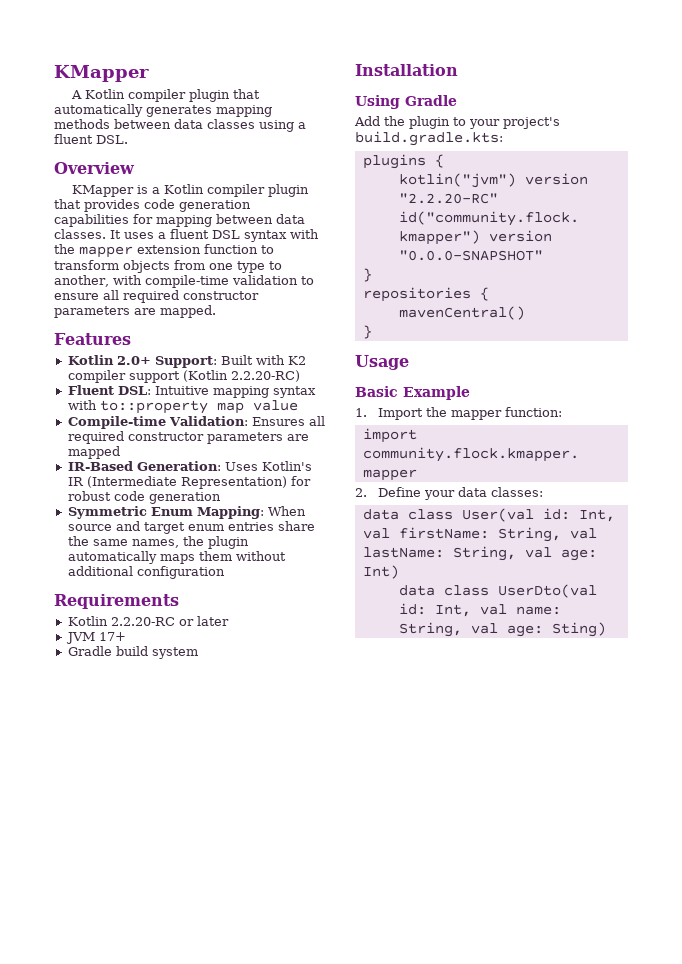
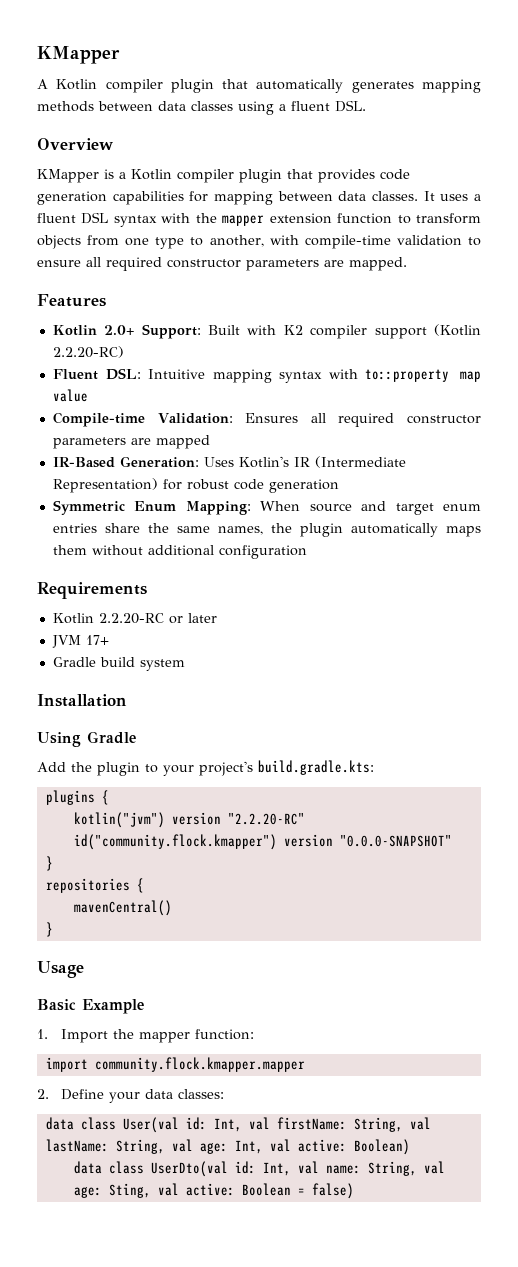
- data class User(val id: Int, val firstName: String, val lastName: String, val age: Int)
+ data class User(val id: Int, val firstName: String, val lastName: String, val age: Int, val active: Boolean)
- data class UserDto(val id: Int, val name: String, val age: Sting)
+ data class UserDto(val id: Int, val name: String, val age: Sting, val active: Boolean = false)

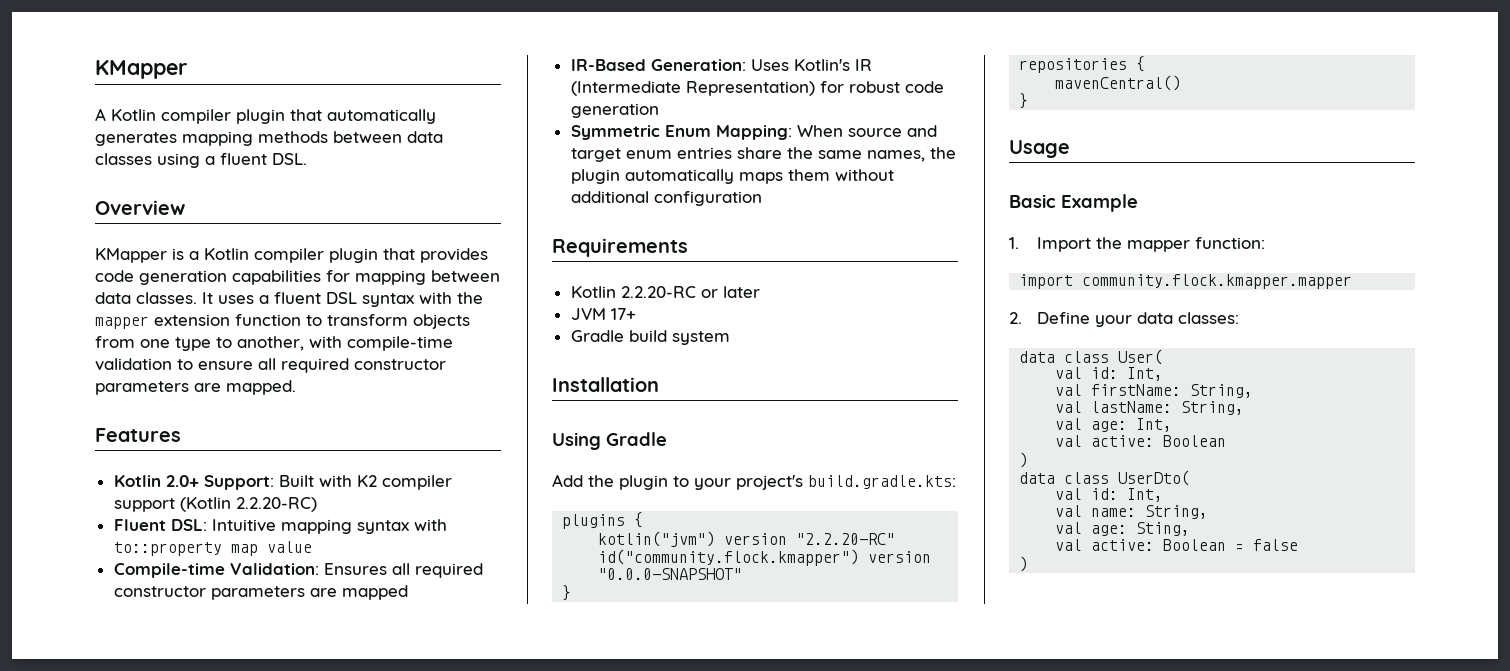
- data class User(val id: Int, val firstName: String, val lastName: String, val age: Int, val active: Boolean)
- data class UserDto(val id: Int, val name: String, val age: Sting, val active: Boolean = false)
+ data class User(
+ val id: Int,
+ val firstName: String,
+ val lastName: String,
+ val age: Int,
+ val active: Boolean
+ )
+ data class UserDto(
+ val id: Int,
+ val name: String,
+ val age: Sting,
+ val active: Boolean = false
+ )

